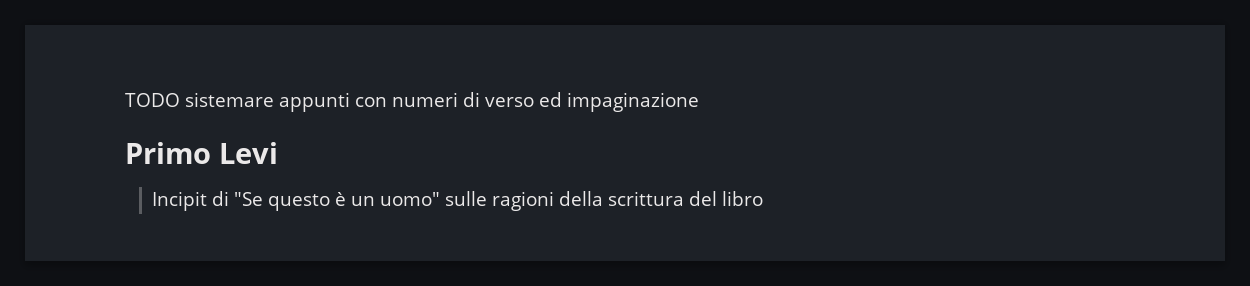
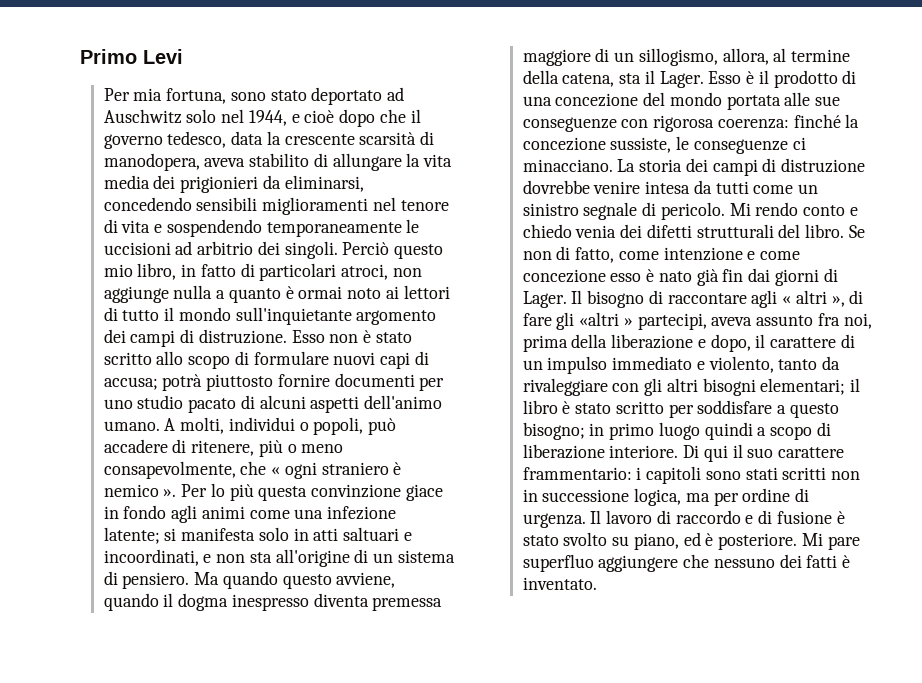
- TODO sistemare appunti con numeri di verso ed impaginazione
  Primo Levi
- Incipit di "Se questo è un uomo" sulle ragioni della scrittura del libro
+ Per mia fortuna, sono stato deportato ad Auschwitz solo nel 1944, e cioè dopo che il governo tedesco, data la crescente scarsità di manodopera, aveva stabilito di allungare la vita media dei prigionieri da eliminarsi, concedendo sensibili miglioramenti nel tenore di vita e sospendendo temporaneamente le uccisioni ad arbitrio dei singoli. Perciò questo mio libro, in fatto di particolari atroci, non aggiunge nulla a quanto è ormai noto ai lettori di tutto il mondo sull'inquietante argomento dei campi di distruzione. Esso non è stato scritto allo scopo di formulare nuovi capi di accusa; potrà piuttosto fornire documenti per uno studio pacato di alcuni aspetti dell'animo umano. A molti, individui o popoli, può accadere di ritenere, più o meno consapevolmente, che « ogni straniero è nemico ». Per lo più questa convinzione giace in fondo agli animi come una infezione latente; si manifesta solo in atti saltuari e incoordinati, e non sta all'origine di un sistema di pensiero. Ma quando questo avviene, quando il dogma inespresso diventa premessa maggiore di un sillogismo, allora, al termine della catena, sta il Lager. Esso è il prodotto di una concezione del mondo portata alle sue conseguenze con rigorosa coerenza: finché la concezione sussiste, le conseguenze ci minacciano. La storia dei campi di distruzione dovrebbe venire intesa da tutti come un sinistro segnale di pericolo. Mi rendo conto e chiedo venia dei difetti strutturali del libro. Se non di fatto, come intenzione e come concezione esso è nato già fin dai giorni di Lager. Il bisogno di raccontare agli « altri », di fare gli «altri » partecipi, aveva assunto fra noi, prima della liberazione e dopo, il carattere di un impulso immediato e violento, tanto da rivaleggiare con gli altri bisogni elementari; il libro è stato scritto per soddisfare a questo bisogno; in primo luogo quindi a scopo di liberazione interiore. Di qui il suo carattere frammentario: i capitoli sono stati scritti non in successione logica, ma per ordine di urgenza. Il lavoro di raccordo e di fusione è stato svolto su piano, ed è posteriore. Mi pare superfluo aggiungere che nessuno dei fatti è inventato.

